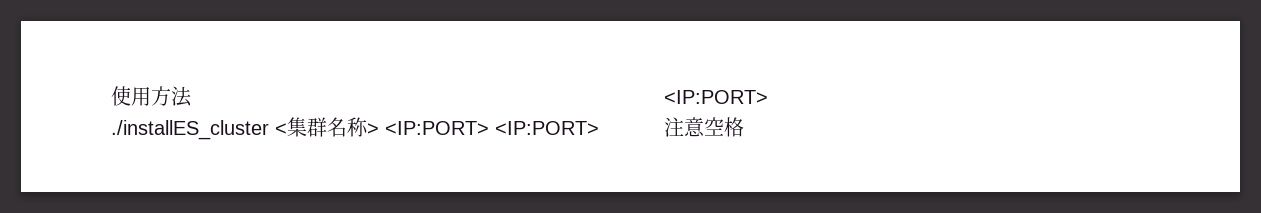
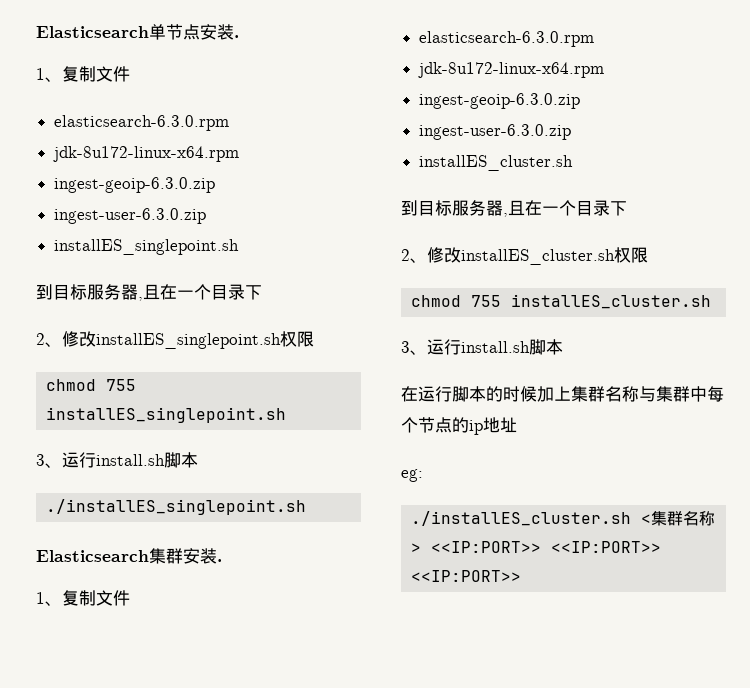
- 使用方法
- ./installES_cluster <集群名称> <IP:PORT> <IP:PORT> <IP:PORT>
- 注意空格
+ Elasticsearch单节点安装.
+ 1、复制文件
+ elasticsearch-6.3.0.rpm
+ jdk-8u172-linux-x64.rpm
+ ingest-geoip-6.3.0.zip
+ ingest-user-6.3.0.zip
+ installES_singlepoint.sh
+ 到目标服务器,且在一个目录下
+ 2、修改installES_singlepoint.sh权限
+ chmod 755 installES_singlepoint.sh
+ 3、运行install.sh脚本
+ ./installES_singlepoint.sh
+ Elasticsearch集群安装.
+ 1、复制文件
+ elasticsearch-6.3.0.rpm
+ jdk-8u172-linux-x64.rpm
+ ingest-geoip-6.3.0.zip
+ ingest-user-6.3.0.zip
+ installES_cluster.sh
+ 到目标服务器,且在一个目录下
+ 2、修改installES_cluster.sh权限
+ chmod 755 installES_cluster.sh
+ 3、运行install.sh脚本
+ 在运行脚本的时候加上集群名称与集群中每个节点的ip地址
+ eg:
+ ./installES_cluster.sh <集群名称> <<IP:PORT>> <<IP:PORT>> <<IP:PORT>>

